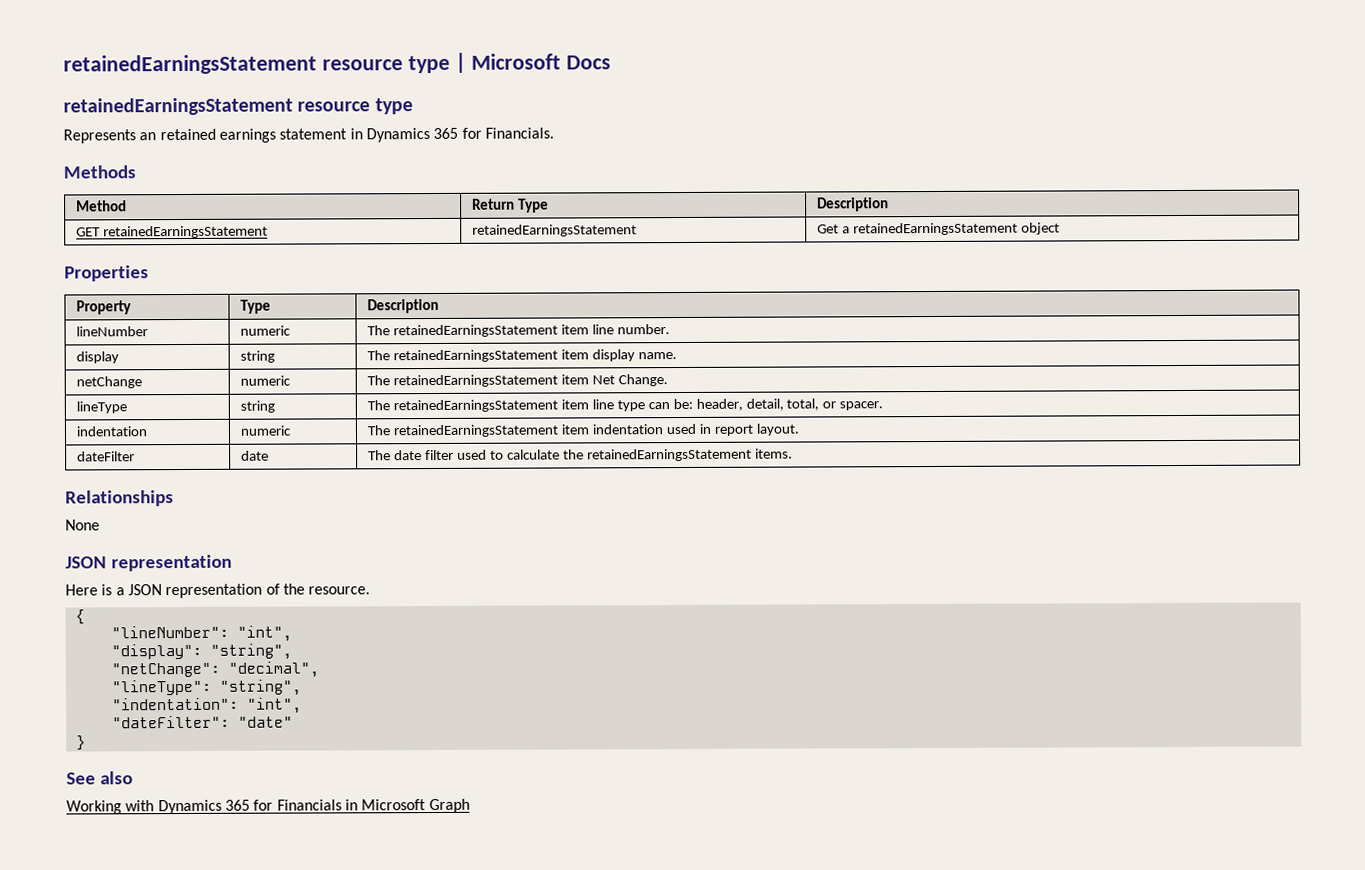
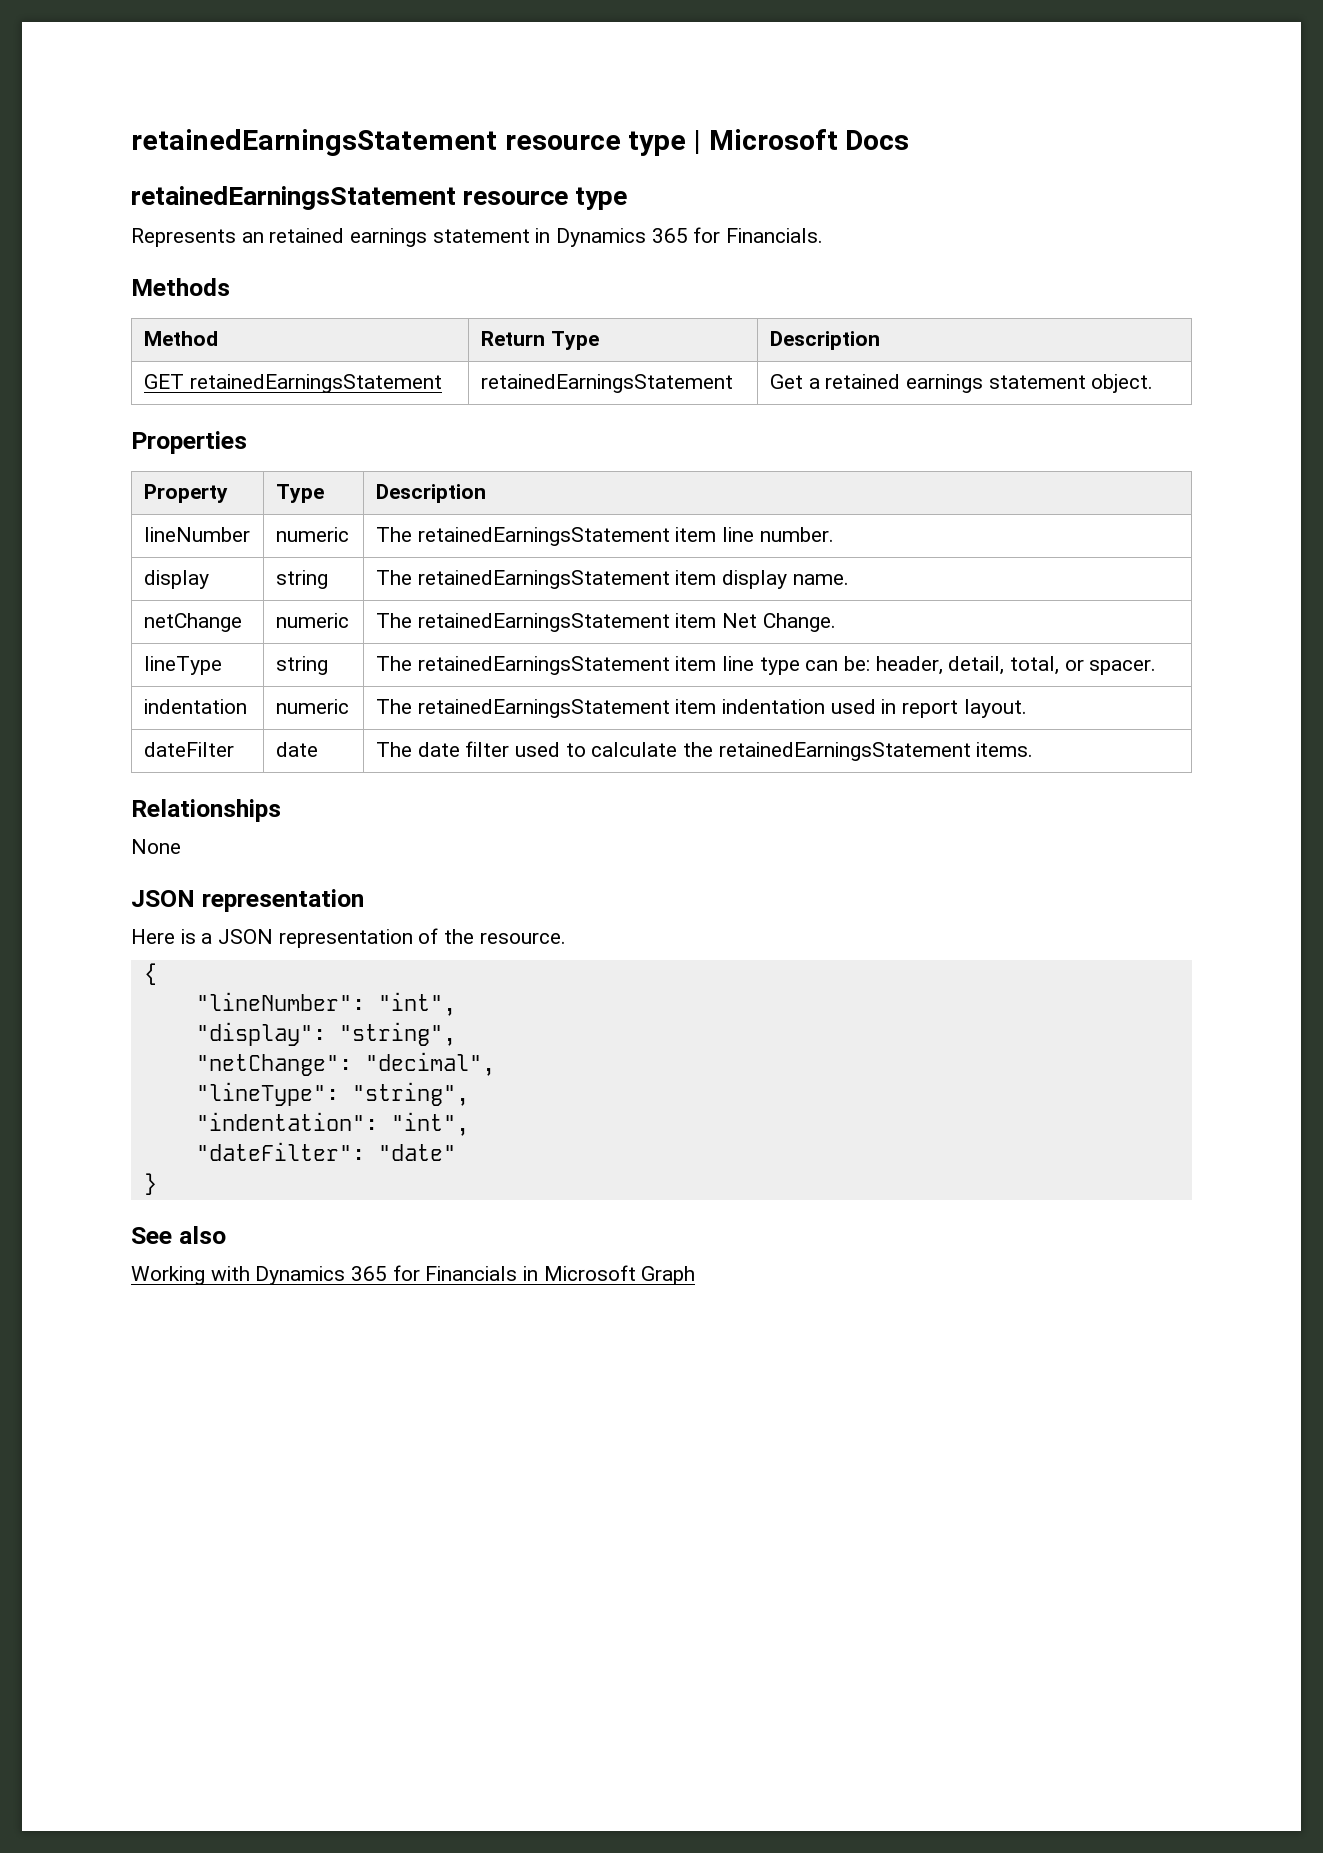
- GET retainedEarningsStatement | retainedEarningsStatement | Get a retainedEarningsStatement object
+ GET retainedEarningsStatement | retainedEarningsStatement | Get a retained earnings statement object.

